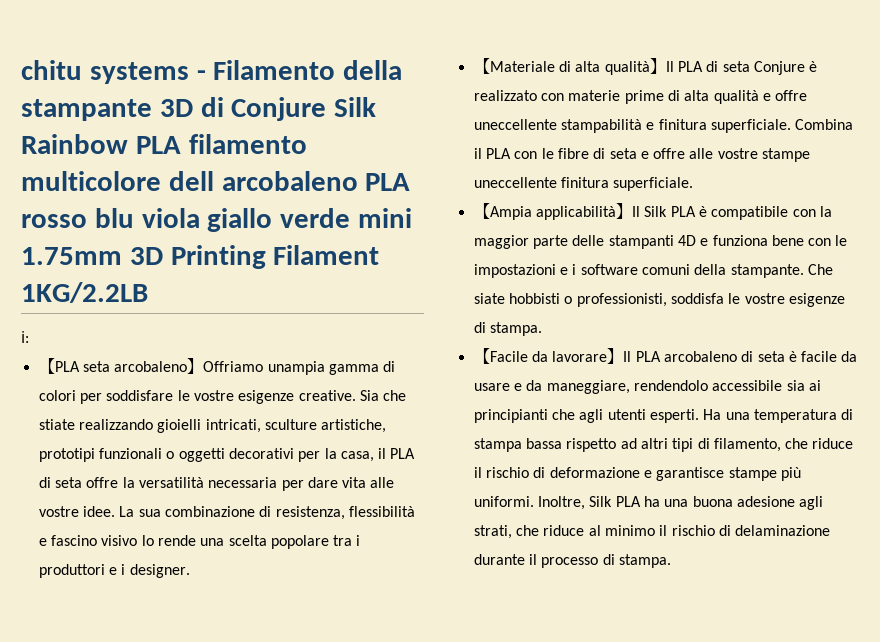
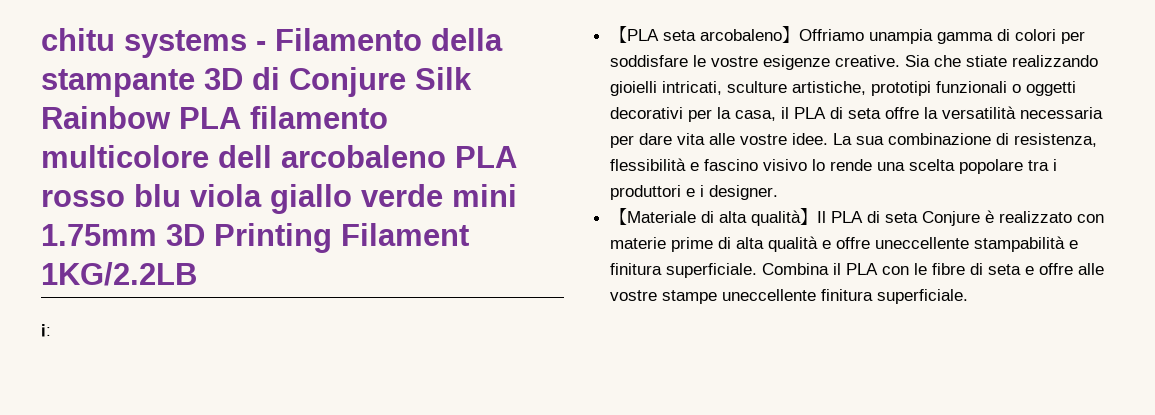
- 【Ampia applicabilità】Il Silk PLA è compatibile con la maggior parte delle stampanti 4D e funziona bene con le impostazioni e i software comuni della stampante. Che siate hobbisti o professionisti, soddisfa le vostre esigenze di stampa.
- 【Facile da lavorare】Il PLA arcobaleno di seta è facile da usare e da maneggiare, rendendolo accessibile sia ai principianti che agli utenti esperti. Ha una temperatura di stampa bassa rispetto ad altri tipi di filamento, che riduce il rischio di deformazione e garantisce stampe più uniformi. Inoltre, Silk PLA ha una buona adesione agli strati, che riduce al minimo il rischio di delaminazione durante il processo di stampa.

